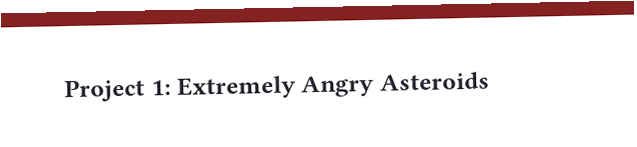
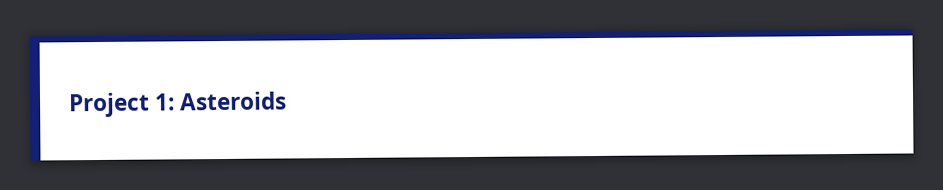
- Project 1: Extremely Angry Asteroids
+ Project 1: Asteroids

